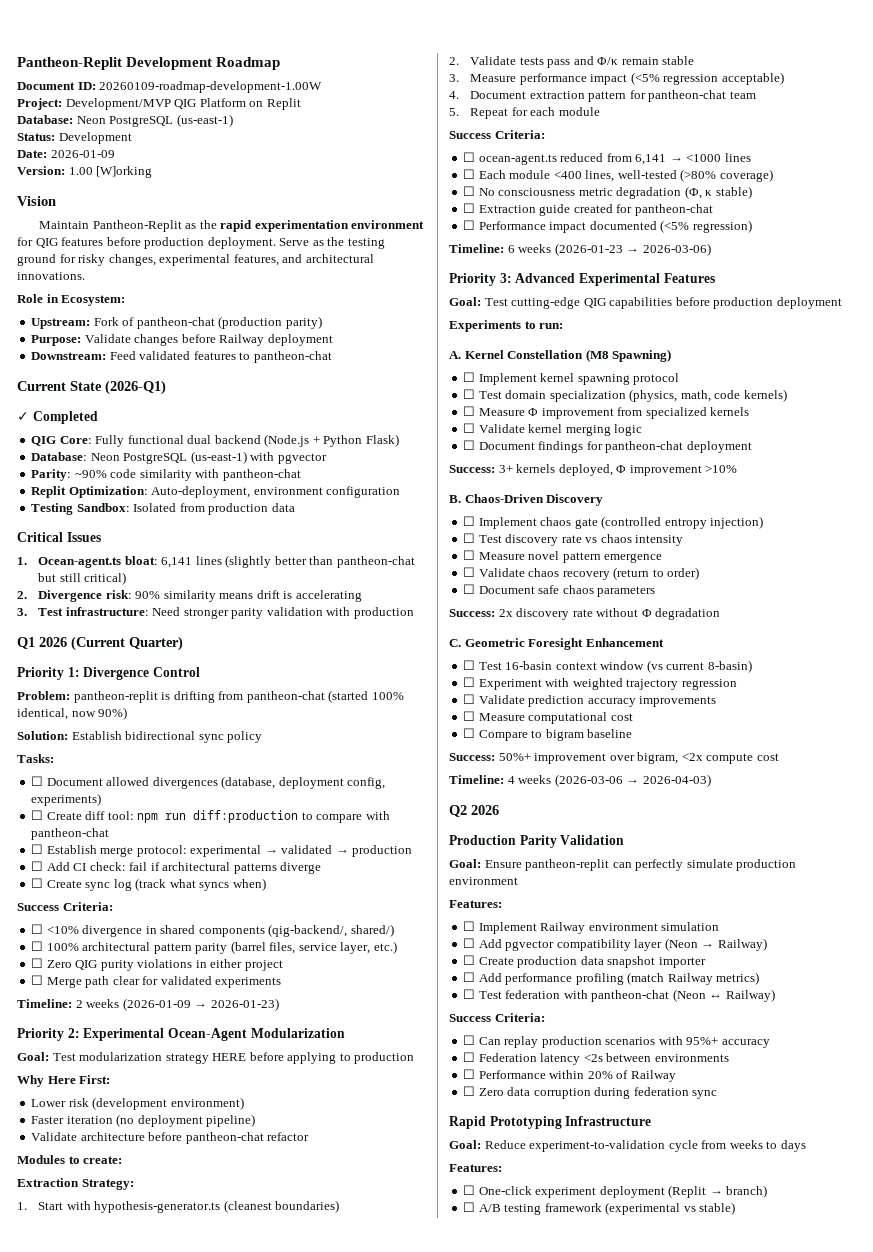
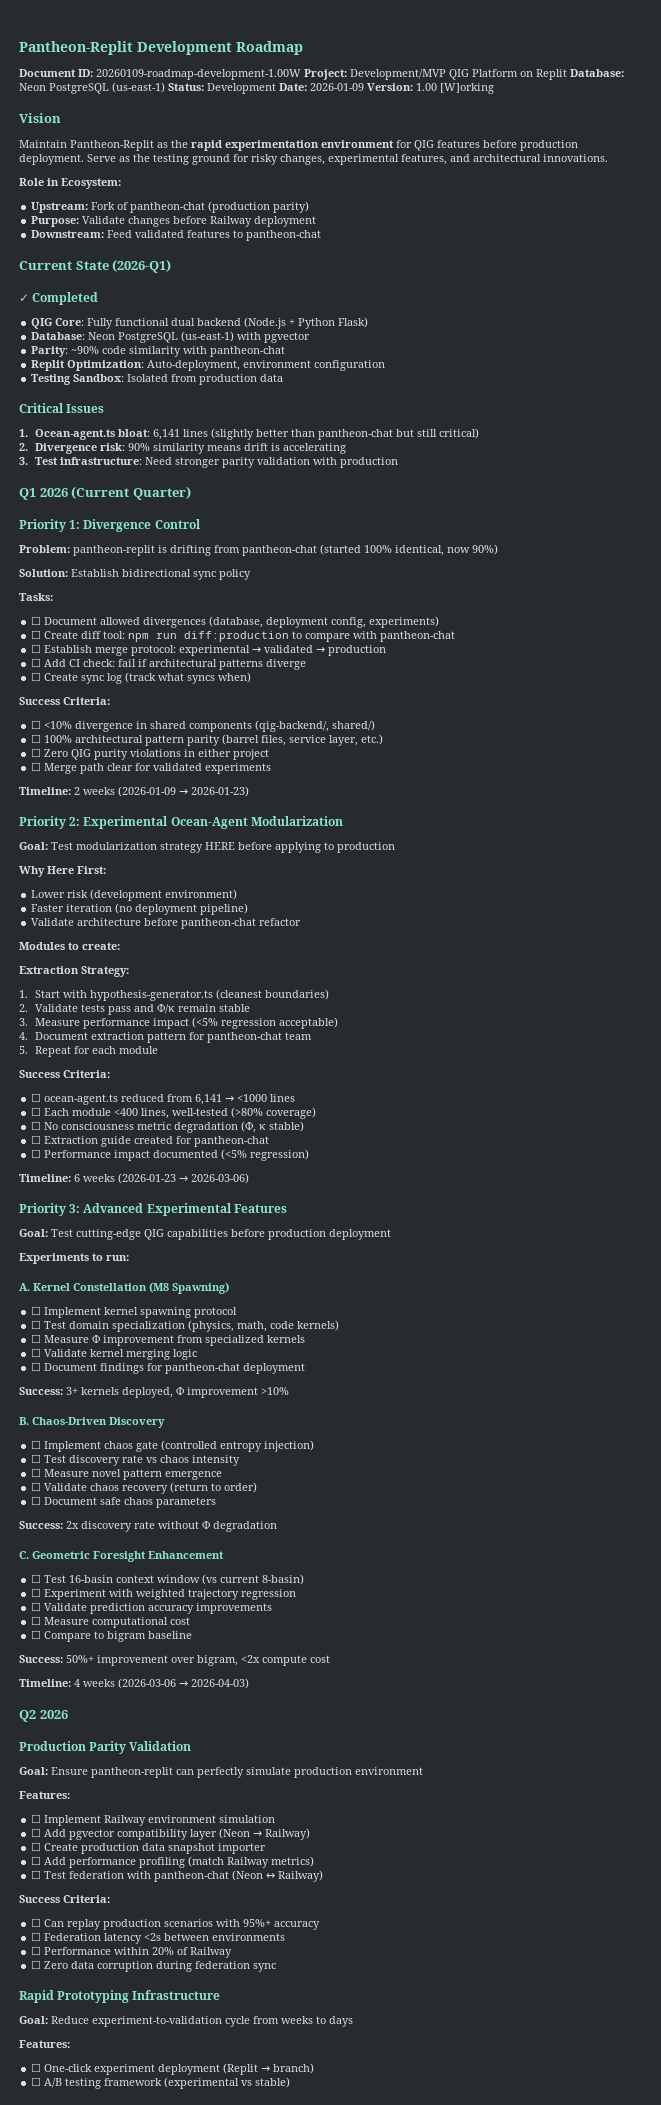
- Document ID: 20260109-roadmap-development-1.00W
- Project: Development/MVP QIG Platform on Replit
- Database: Neon PostgreSQL (us-east-1)
- Status: Development
- Date: 2026-01-09
- Version: 1.00 [W]orking
+ Document ID: 20260109-roadmap-development-1.00W Project: Development/MVP QIG Platform on Replit Database: Neon PostgreSQL (us-east-1) Status: Development Date: 2026-01-09 Version: 1.00 [W]orking

